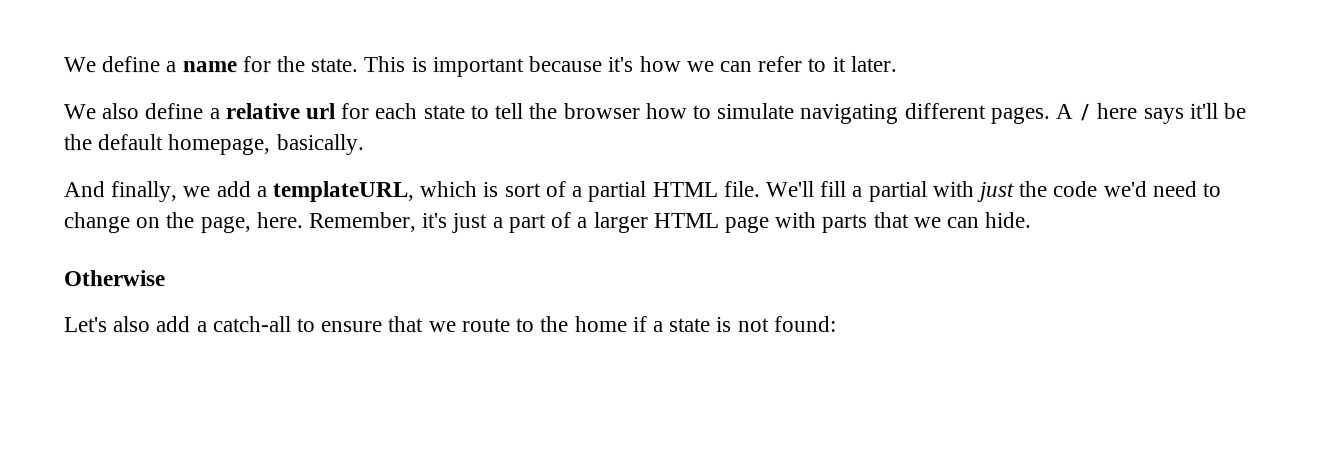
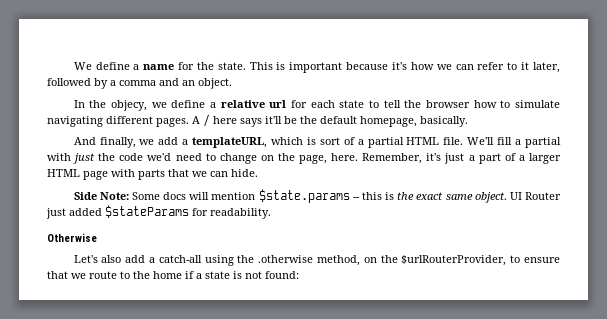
- This is important because it's how we can refer to it later.
- We also define a relative url for each state to tell the browser how to simulate navigating different pages.
+ This is important because it's how we can refer to it later, followed by a comma and an object.
+ In the objecy, we define a relative url for each state to tell the browser how to simulate navigating different pages.
+ Side Note: Some docs will mention $state.params -- this is the exact same object. UI Router just added $stateParams for readability.
- Let's also add a catch-all to ensure that we route to the home if a state is not found:
+ Let's also add a catch-all using the .otherwise method, on the $urlRouterProvider, to ensure that we route to the home if a state is not found:

